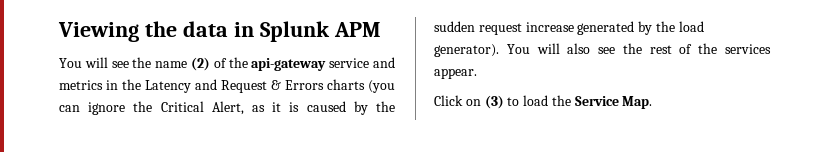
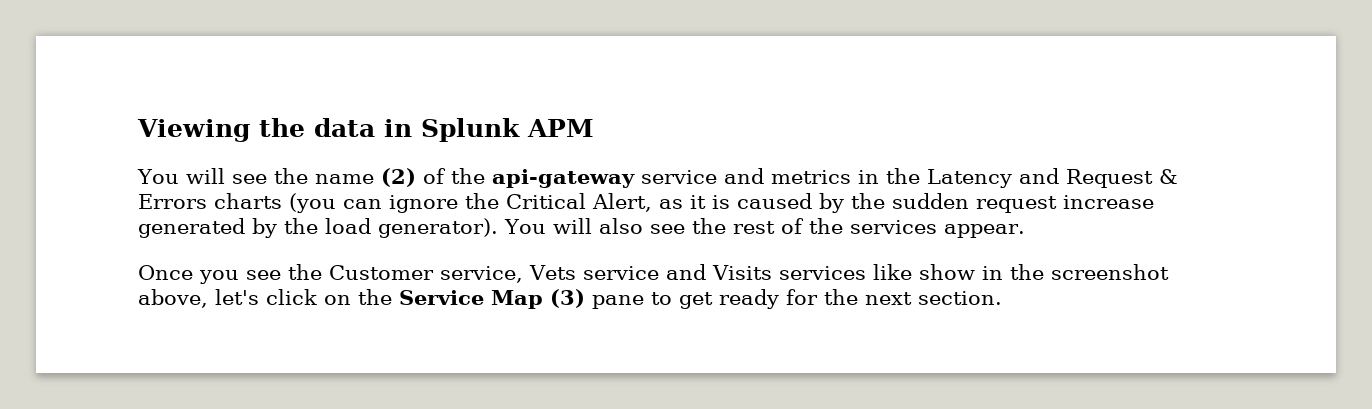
- Click on (3) to load the Service Map.
+ Once you see the Customer service, Vets service and Visits services like show in the screenshot above, let's click on the Service Map (3) pane to get ready for the next section.

